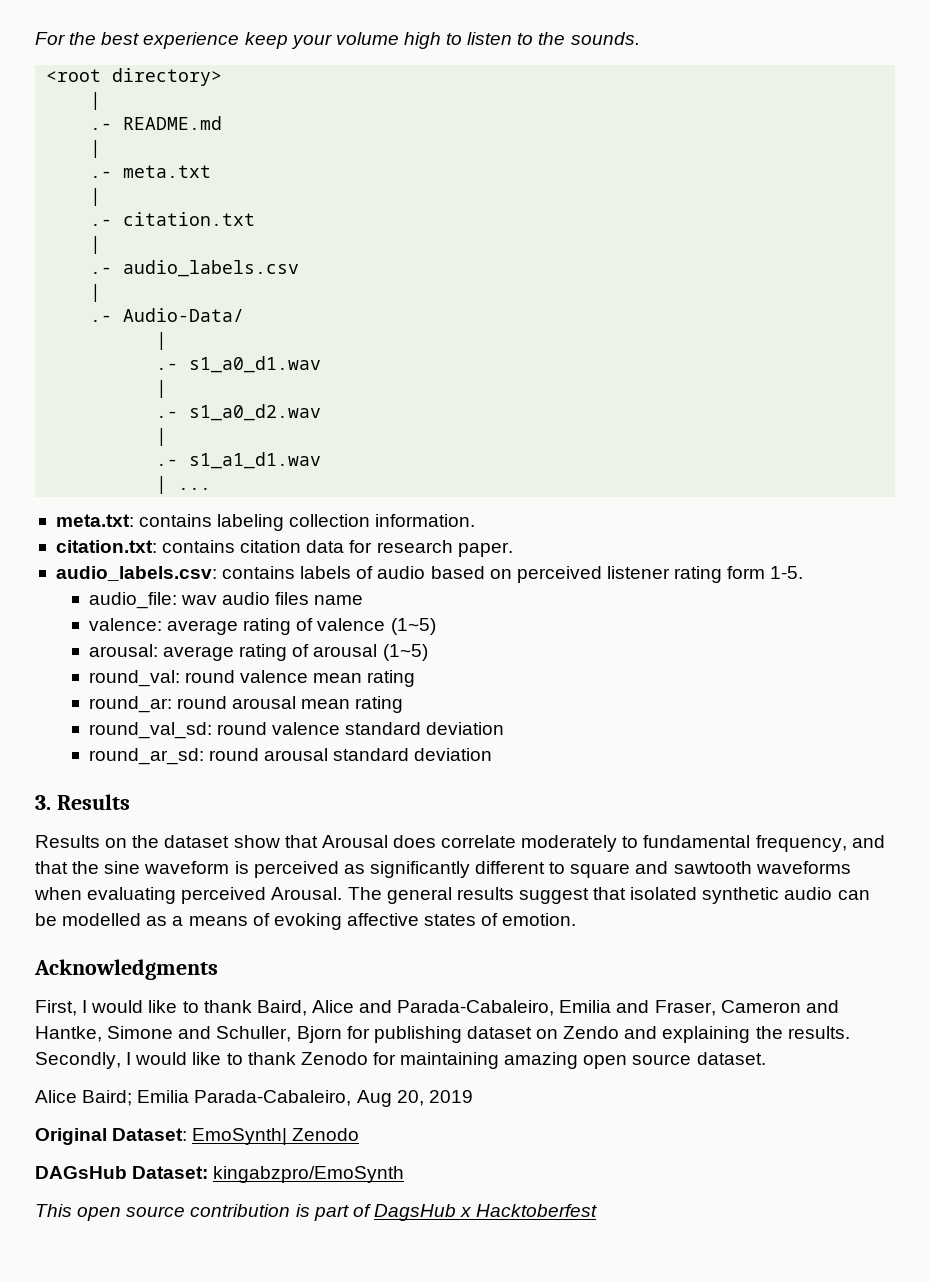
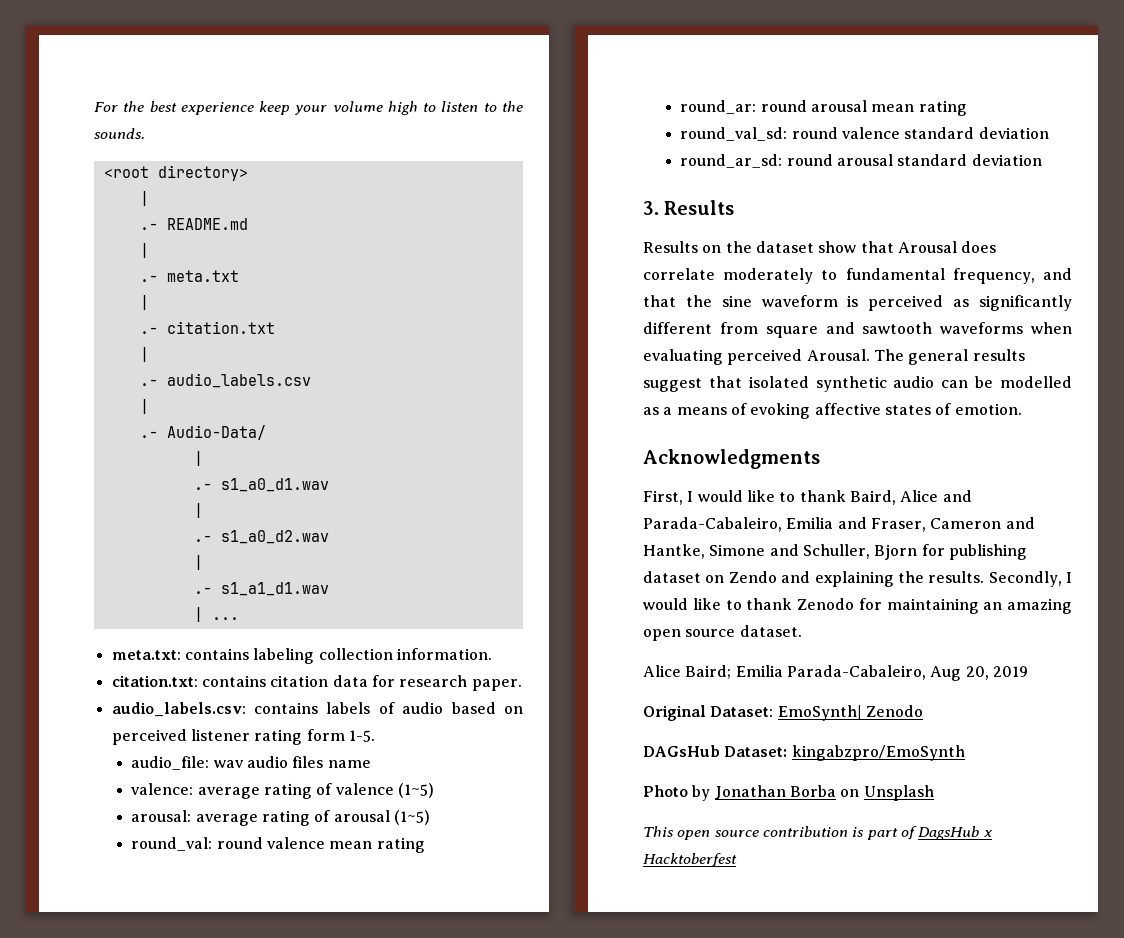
- Results on the dataset show that Arousal does correlate moderately to fundamental frequency, and that the sine waveform is perceived as significantly different to square and sawtooth waveforms when evaluating perceived Arousal.
+ Results on the dataset show that Arousal does correlate moderately to fundamental frequency, and that the sine waveform is perceived as significantly different from square and sawtooth waveforms when evaluating perceived Arousal.
- Secondly, I would like to thank Zenodo for maintaining amazing open source dataset.
+ Secondly, I would like to thank Zenodo for maintaining an amazing open source dataset.
+ Photo by Jonathan Borba on Unsplash

